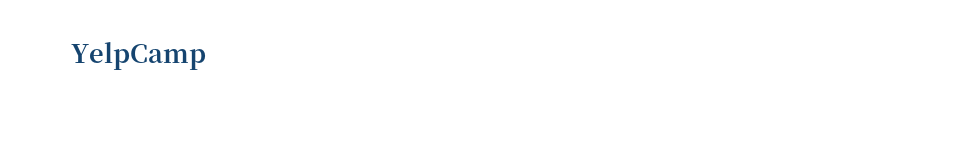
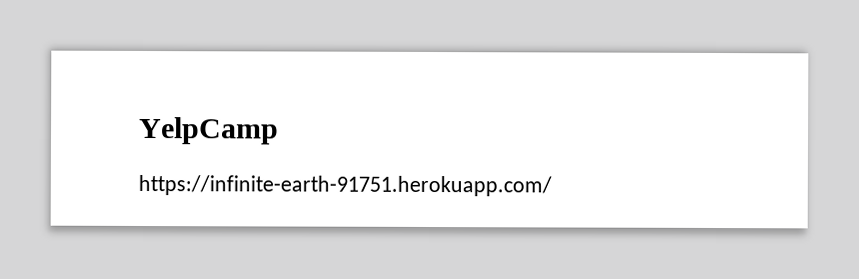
+ https://infinite-earth-91751.herokuapp.com/

